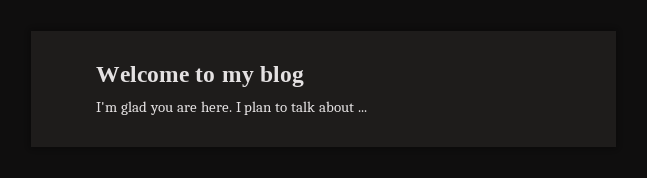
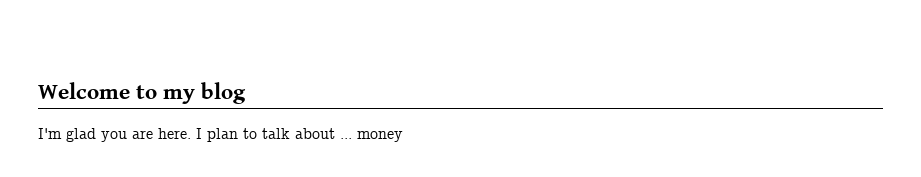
- I plan to talk about ...
+ I plan to talk about ... money

